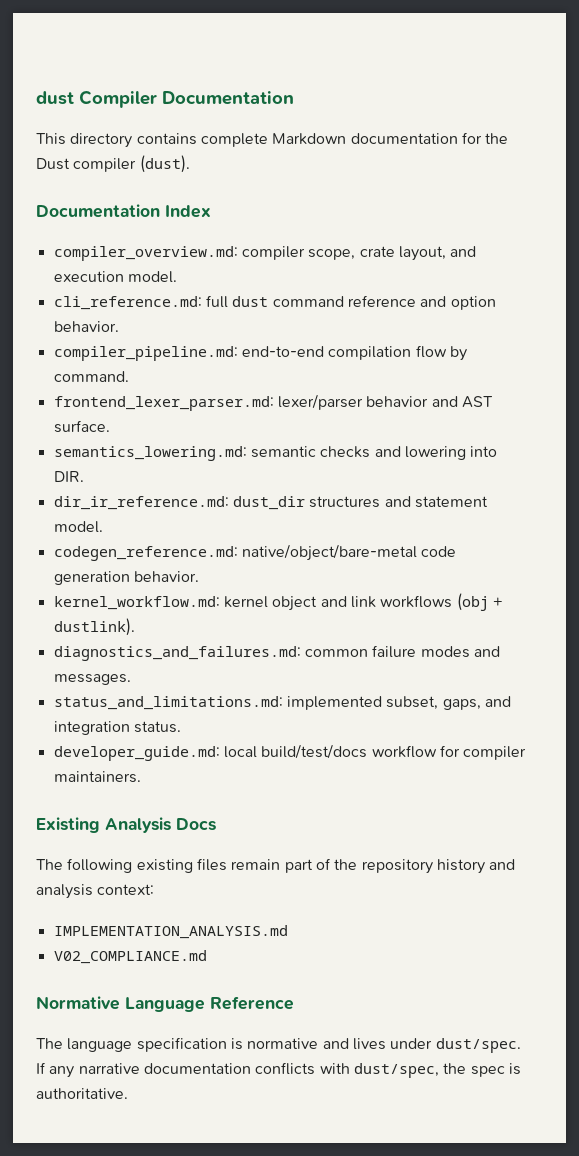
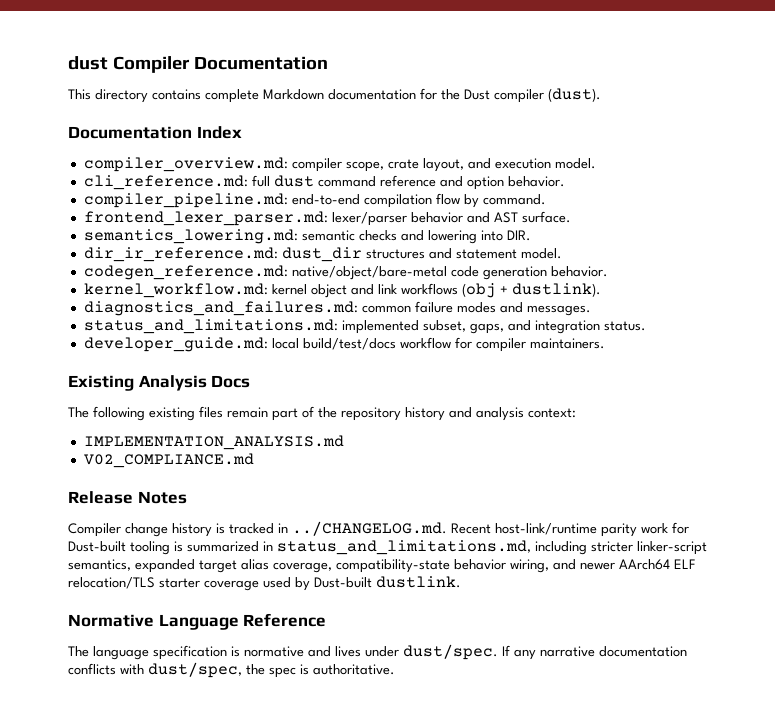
+ Release Notes
+ Compiler change history is tracked in ../CHANGELOG.md. Recent host-link/runtime parity work for Dust-built tooling is summarized in status_and_limitations.md, including stricter linker-script semantics, expanded target alias coverage, compatibility-state behavior wiring, and newer AArch64 ELF relocation/TLS starter coverage used by Dust-built dustlink.

